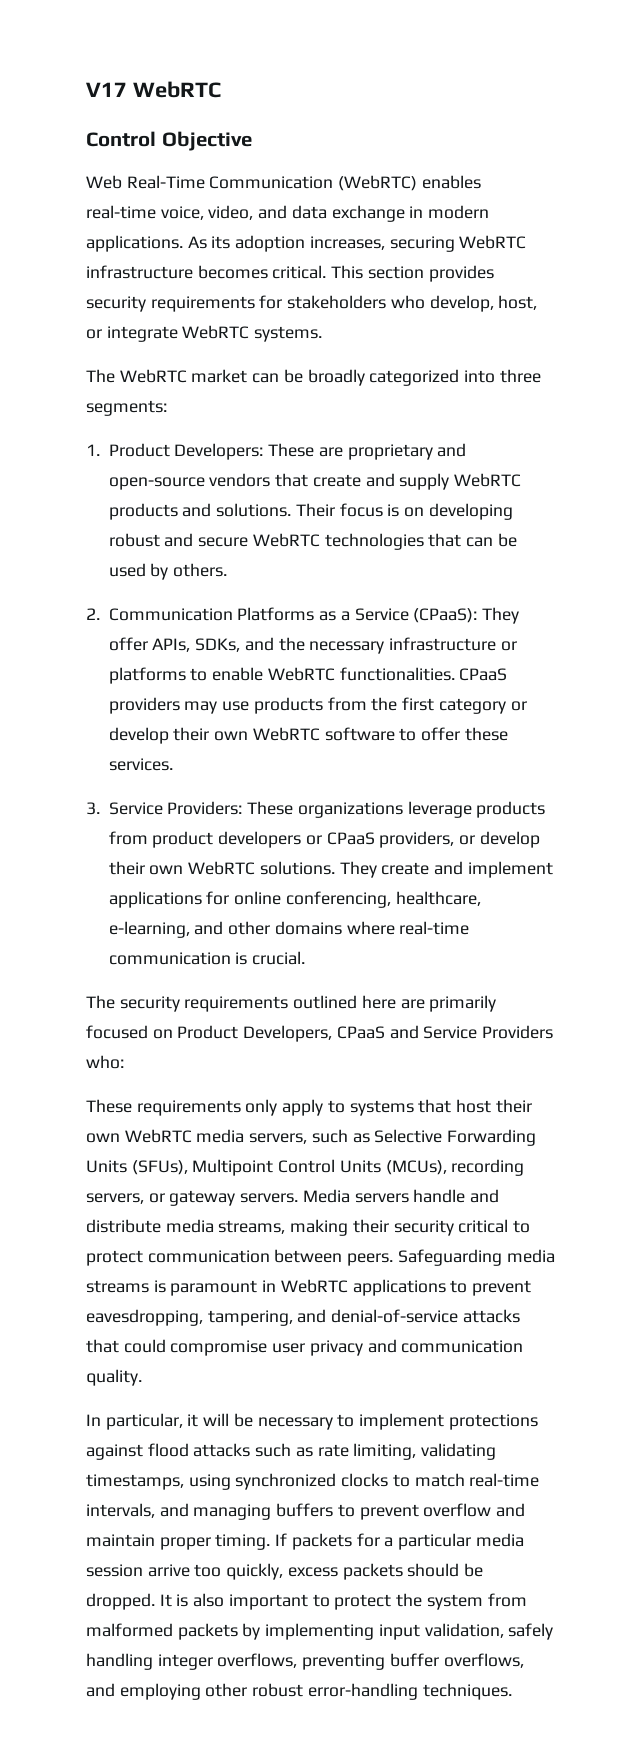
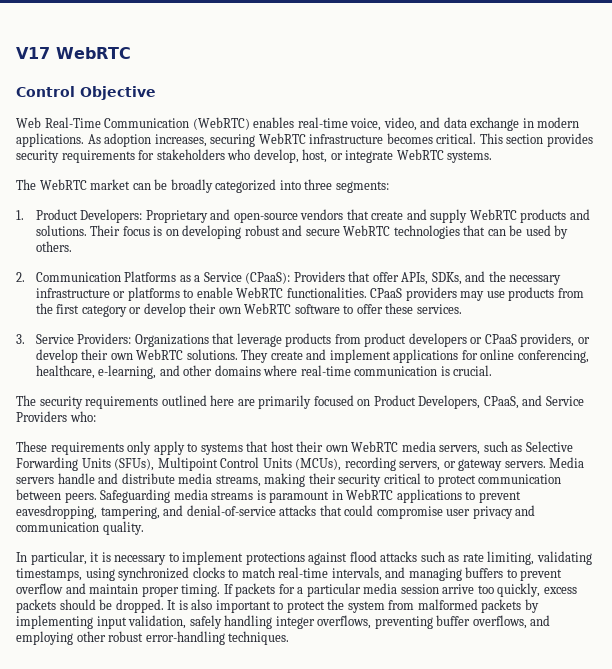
- As its adoption increases, securing WebRTC infrastructure becomes critical.
+ As adoption increases, securing WebRTC infrastructure becomes critical.
- 1. Product Developers: These are proprietary and open-source vendors that create and supply WebRTC products and solutions.
+ 1. Product Developers: Proprietary and open-source vendors that create and supply WebRTC products and solutions.
- 2. Communication Platforms as a Service (CPaaS): They offer APIs, SDKs, and the necessary infrastructure or platforms to enable WebRTC functionalities.
+ 2. Communication Platforms as a Service (CPaaS): Providers that offer APIs, SDKs, and the necessary infrastructure or platforms to enable WebRTC functionalities.
- 3. Service Providers: These organizations leverage products from product developers or CPaaS providers, or develop their own WebRTC solutions.
+ 3. Service Providers: Organizations that leverage products from product developers or CPaaS providers, or develop their own WebRTC solutions.
- The security requirements outlined here are primarily focused on Product Developers, CPaaS and Service Providers who:
+ The security requirements outlined here are primarily focused on Product Developers, CPaaS, and Service Providers who:
- In particular, it will be necessary to implement protections against flood attacks such as rate limiting, validating timestamps, using synchronized clocks to match real-time intervals, and managing buffers to prevent overflow and maintain proper timing.
+ In particular, it is necessary to implement protections against flood attacks such as rate limiting, validating timestamps, using synchronized clocks to match real-time intervals, and managing buffers to prevent overflow and maintain proper timing.

